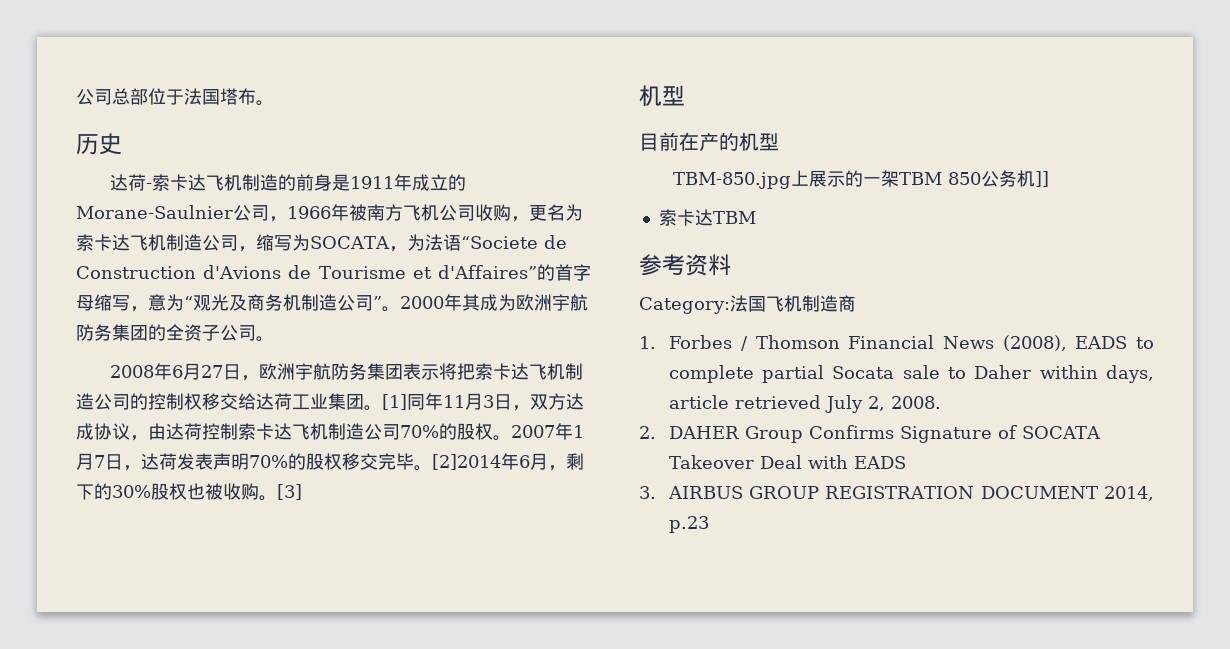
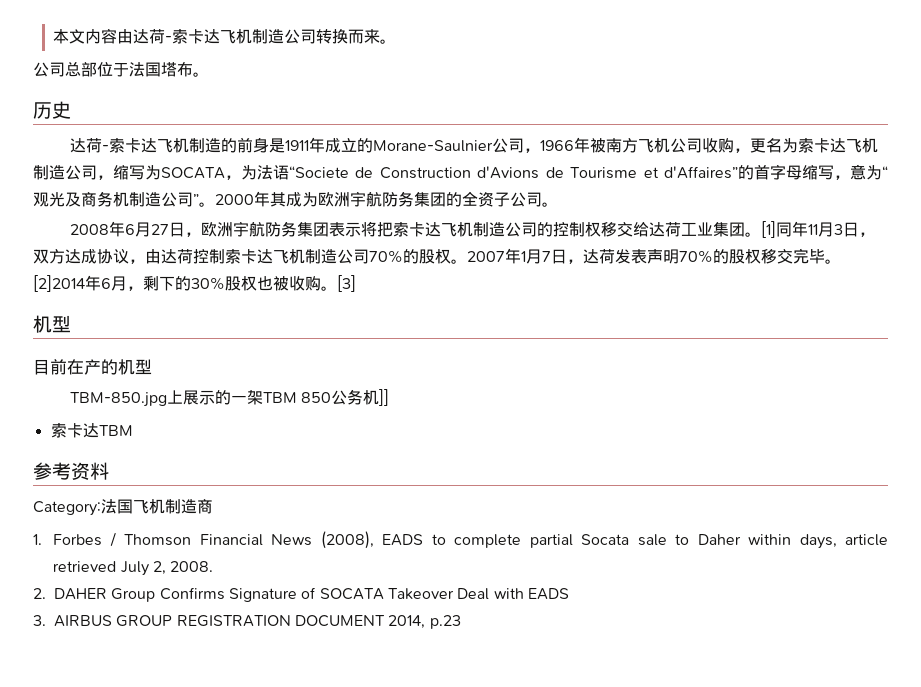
+ 本文内容由达荷-索卡达飞机制造公司转换而来。

